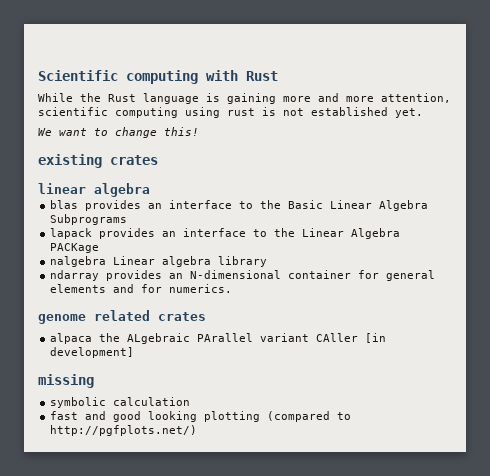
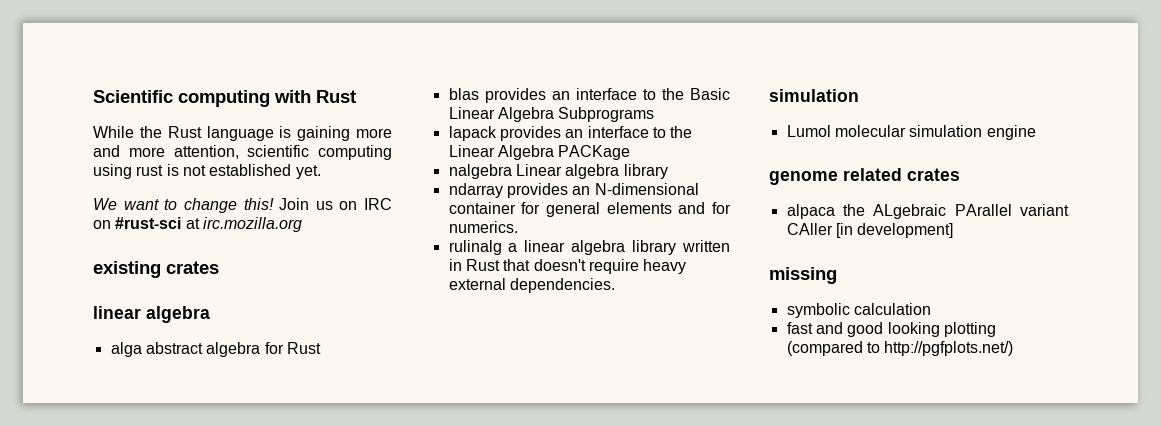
+ Join us on IRC on #rust-sci at irc.mozilla.org
+ alga abstract algebra for Rust
+ rulinalg a linear algebra library written in Rust that doesn't require heavy external dependencies.
+ simulation
+ Lumol molecular simulation engine

